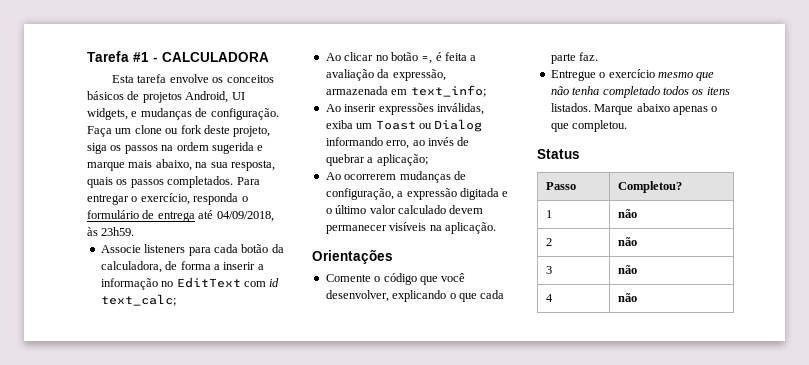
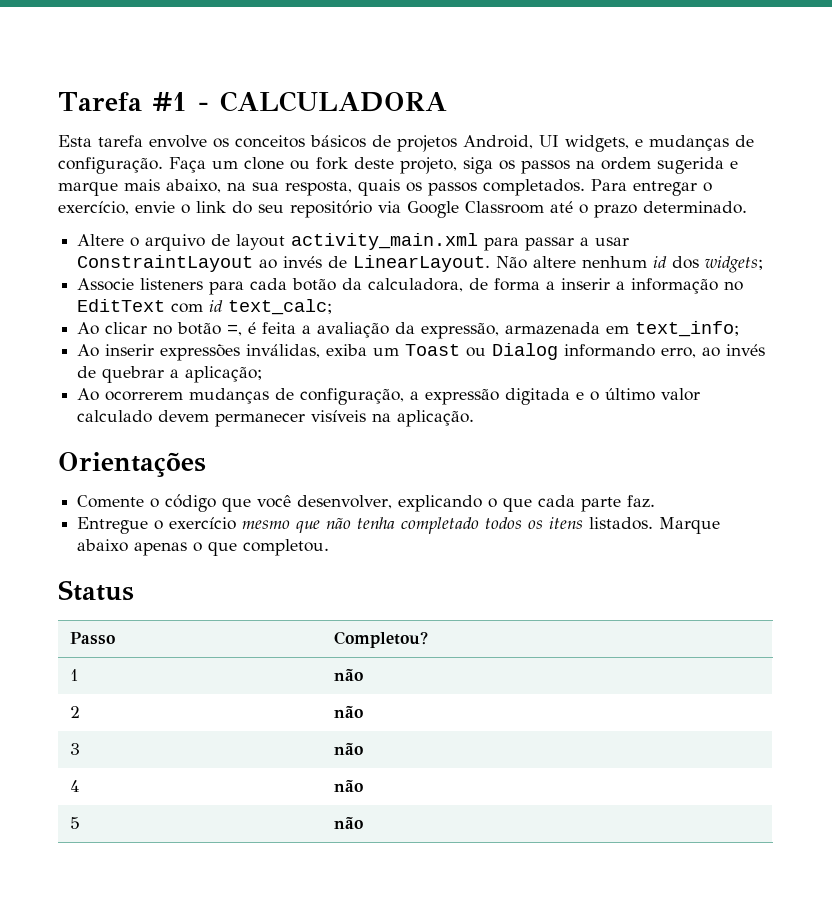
- Para entregar o exercício, responda o formulário de entrega até 04/09/2018, às 23h59.
+ Para entregar o exercício, envie o link do seu repositório via Google Classroom até o prazo determinado.
+ Altere o arquivo de layout activity_main.xml para passar a usar ConstraintLayout ao invés de LinearLayout. Não altere nenhum id dos widgets;
+ 5 | não

